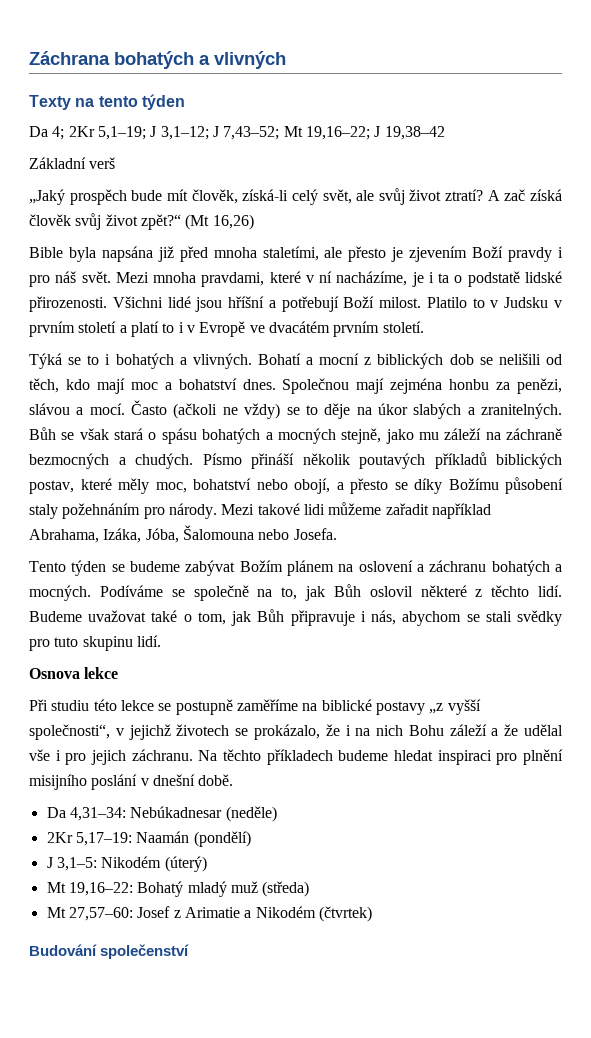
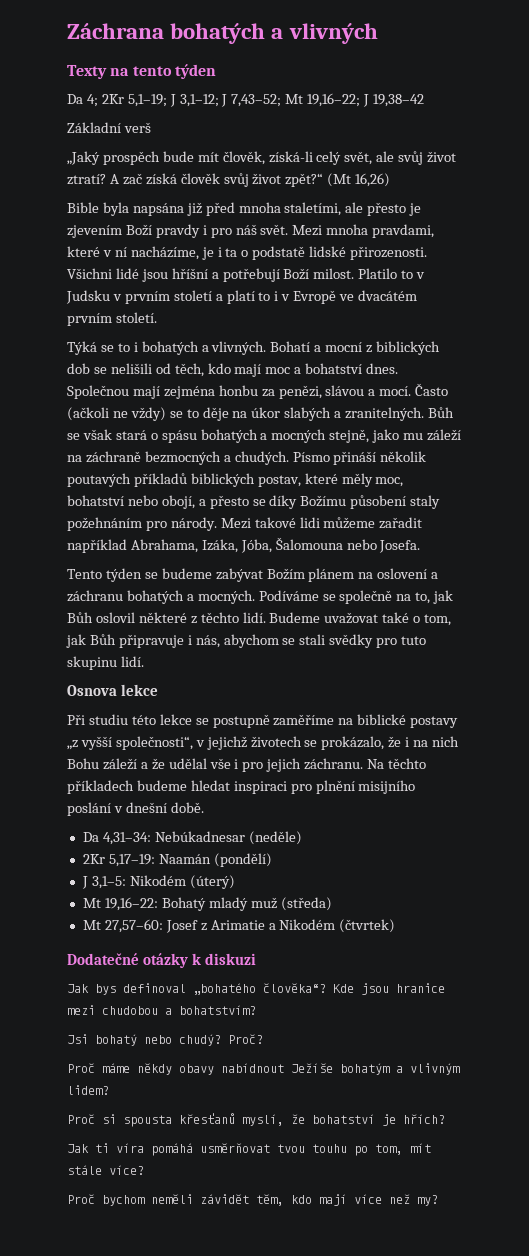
- Budování společenství
+ Dodatečné otázky k diskuzi
+ Jak bys definoval „bohatého člověka“? Kde jsou hranice mezi chudobou a bohatstvím?
+ Jsi bohatý nebo chudý? Proč?
+ Proč máme někdy obavy nabídnout Ježíše bohatým a vlivným lidem?
+ Proč si spousta křesťanů myslí, že bohatství je hřích?
+ Jak ti víra pomáhá usměrňovat tvou touhu po tom, mít stále více?
+ Proč bychom neměli závidět těm, kdo mají více než my?

